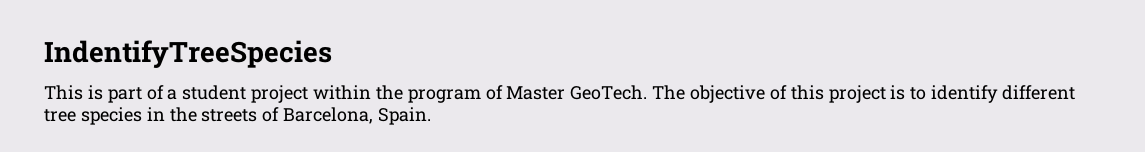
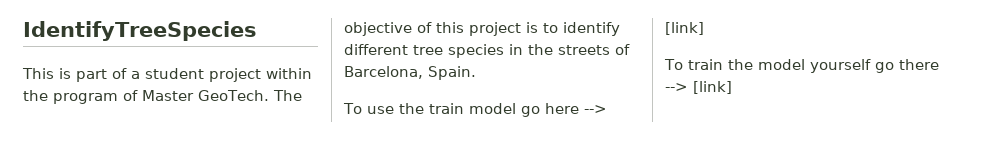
- IndentifyTreeSpecies
+ IdentifyTreeSpecies
+ To use the train model go here --> [link]
+ To train the model yourself go there --> [link]

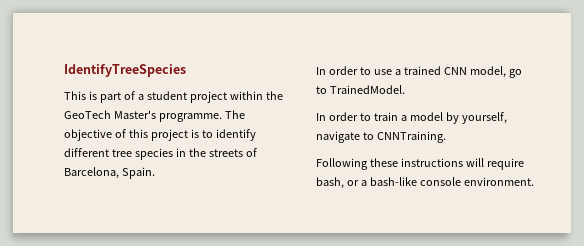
- This is part of a student project within the program of Master GeoTech.
+ This is part of a student project within the GeoTech Master's programme.
- To use the train model go here --> [link]
- To train the model yourself go there --> [link]
+ In order to use a trained CNN model, go to TrainedModel.
+ In order to train a model by yourself, navigate to CNNTraining.
+ Following these instructions will require bash, or a bash-like console environment.

